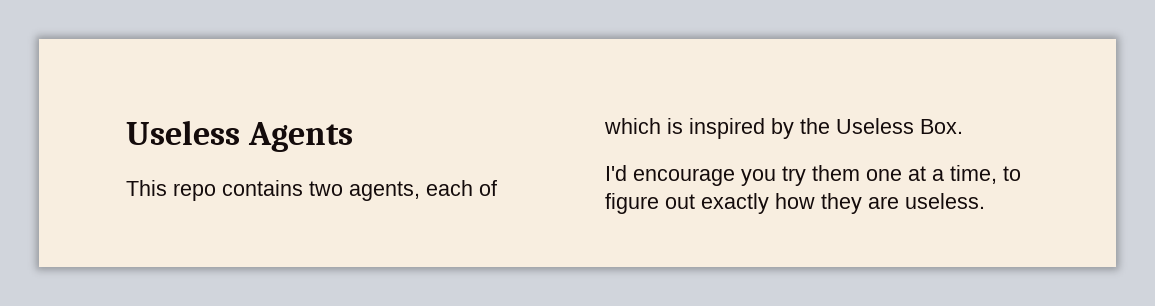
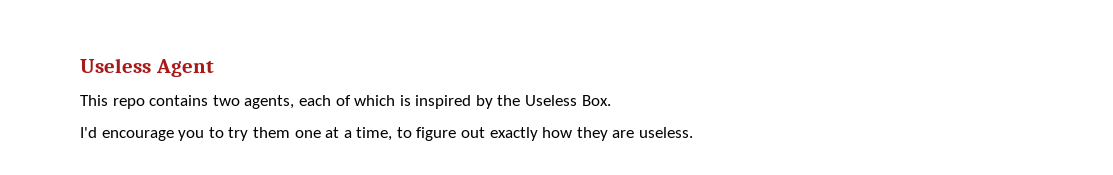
- Useless Agents
+ Useless Agent
- I'd encourage you try them one at a time, to figure out exactly how they are useless.
+ I'd encourage you to try them one at a time, to figure out exactly how they are useless.

